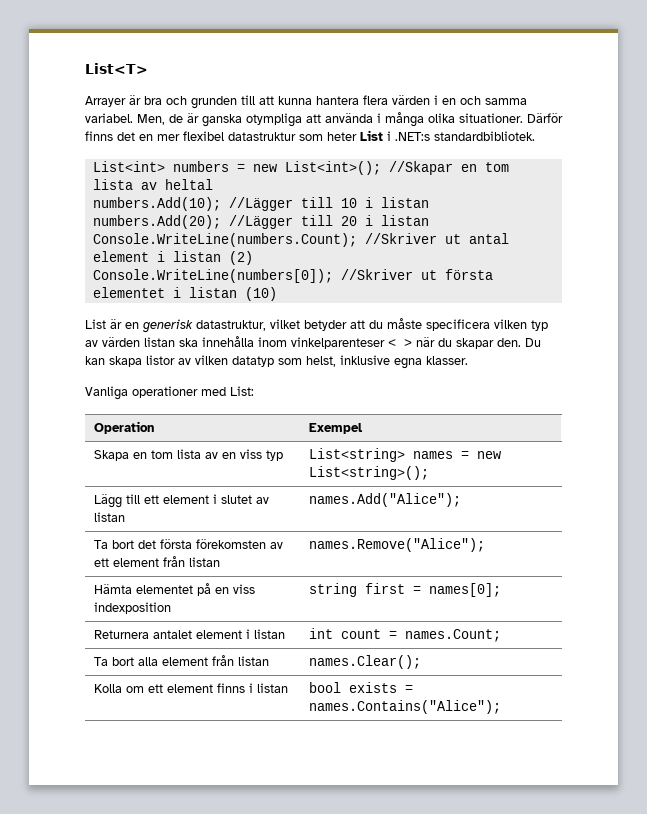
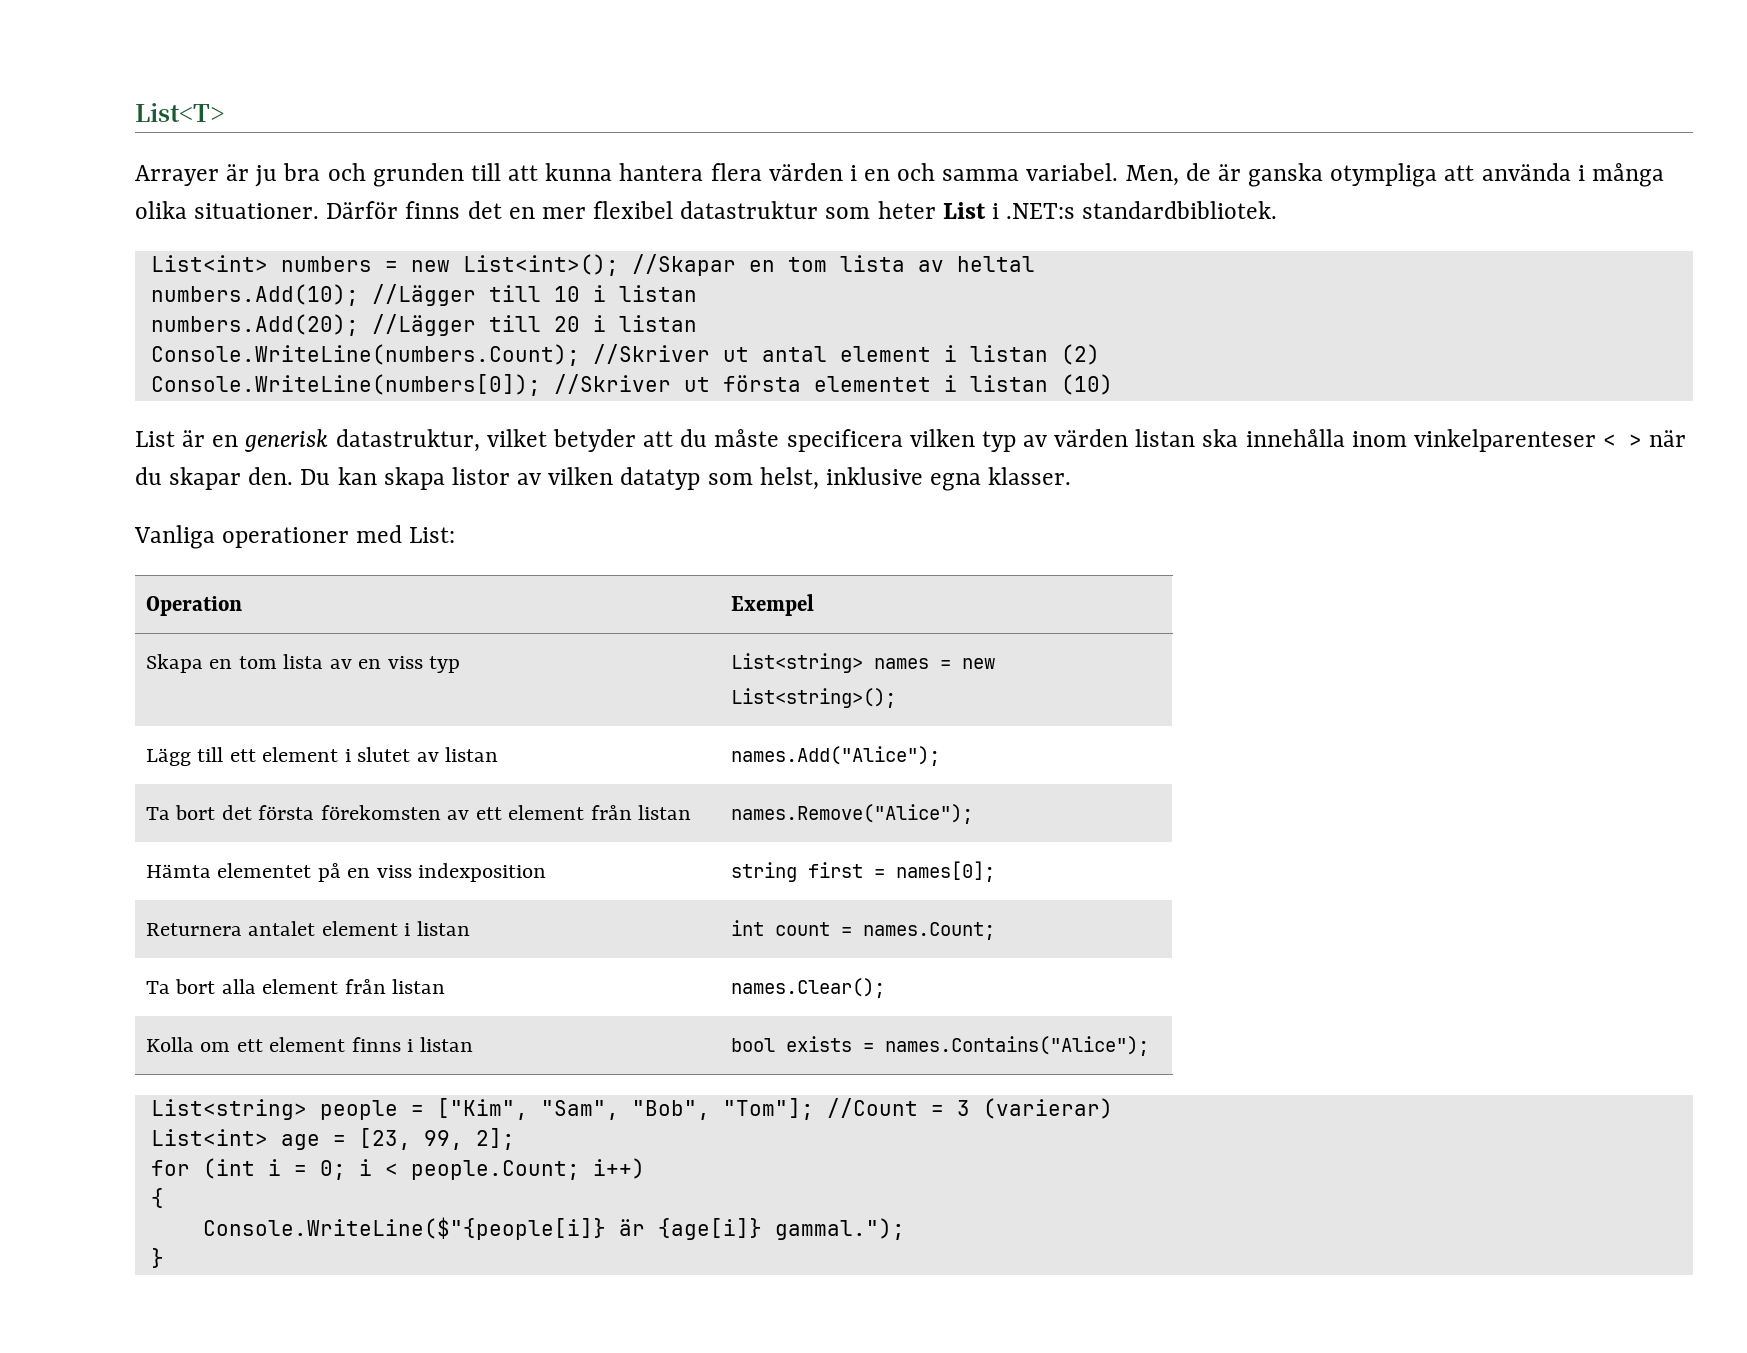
- Arrayer är bra och grunden till att kunna hantera flera värden i en och samma variabel.
+ Arrayer är ju bra och grunden till att kunna hantera flera värden i en och samma variabel.
+ List<string> people = ["Kim", "Sam", "Bob", "Tom"]; //Count = 3 (varierar)
+ List<int> age = [23, 99, 2];
+ for (int i = 0; i < people.Count; i++)
+ {
+ Console.WriteLine($"{people[i]} är {age[i]} gammal.");
+ }

